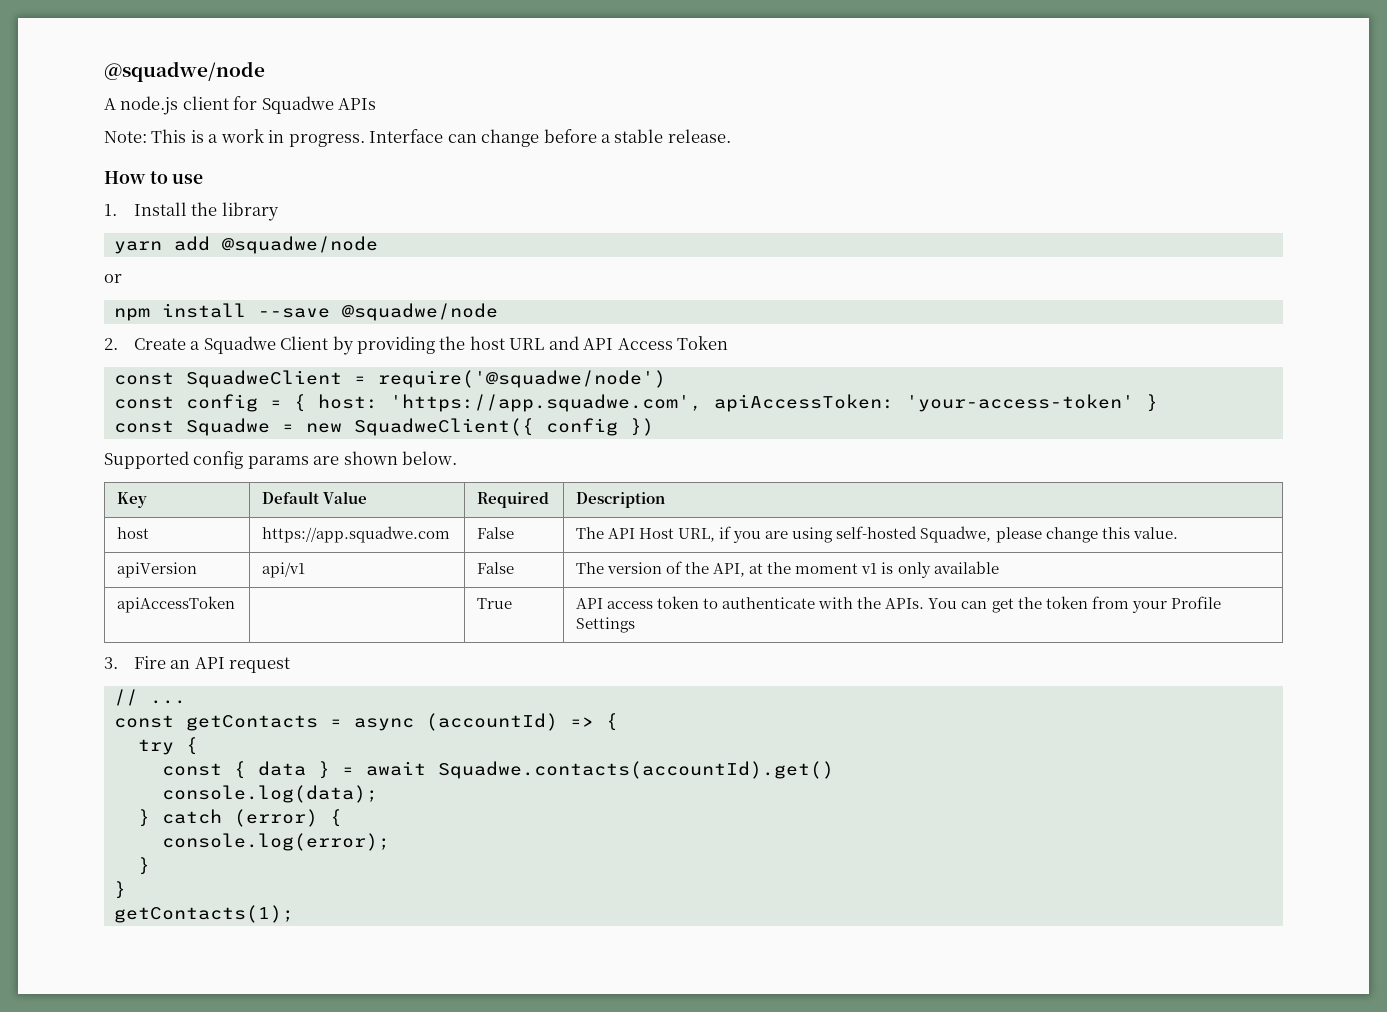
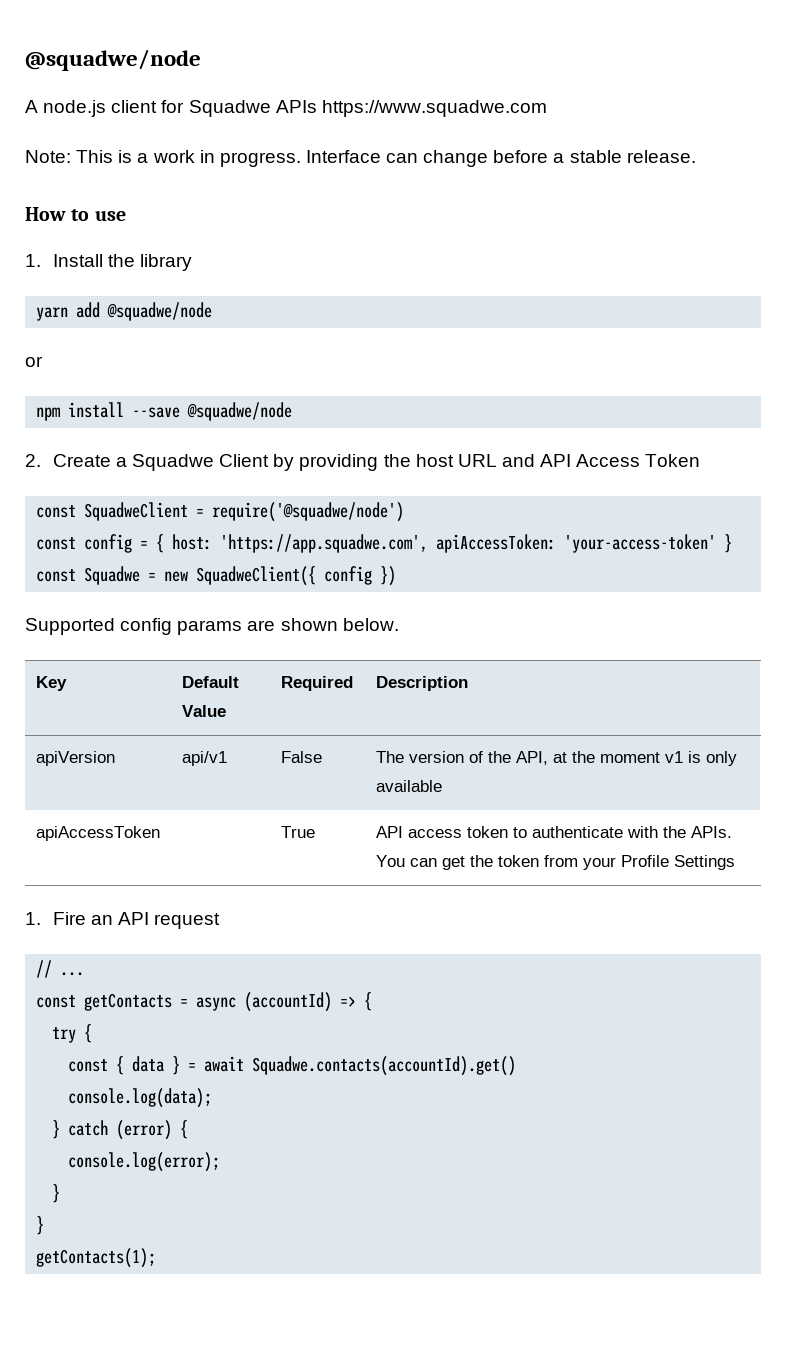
- A node.js client for Squadwe APIs
+ A node.js client for Squadwe APIs https://www.squadwe.com
- host | https://app.squadwe.com | False | The API Host URL, if you are using self-hosted Squadwe, please change this value.
- 3. Fire an API request
+ 1. Fire an API request

